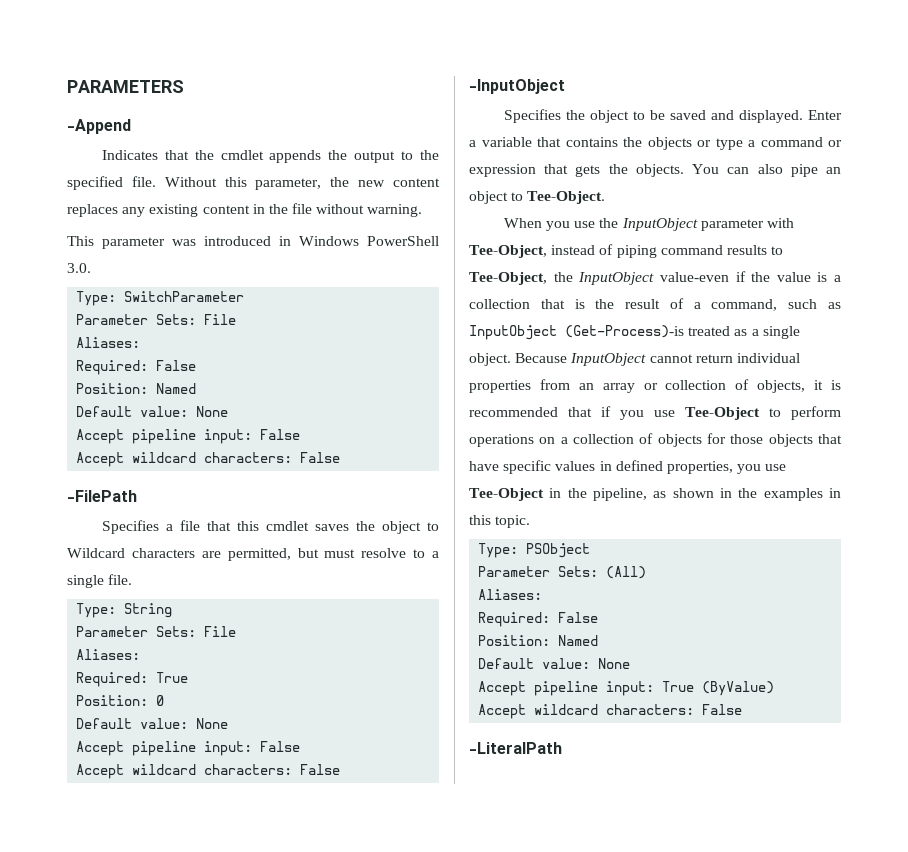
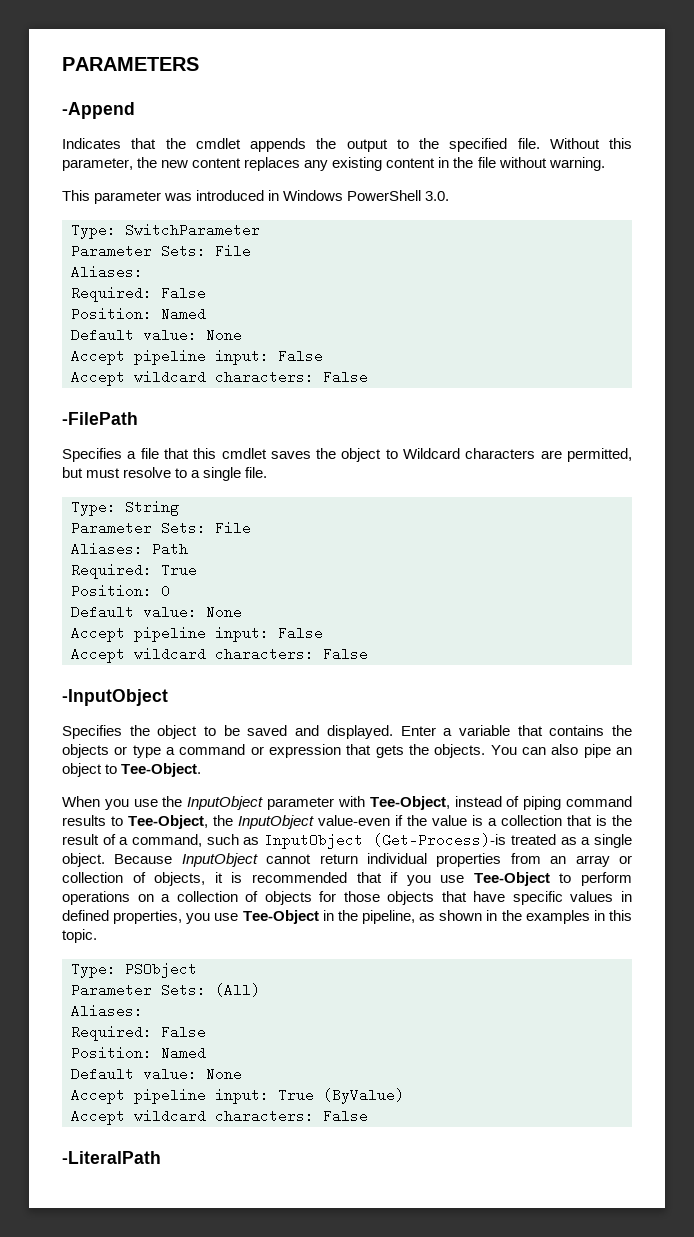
  Type: String
  Parameter Sets: File
- Aliases:
+ Aliases: Path

